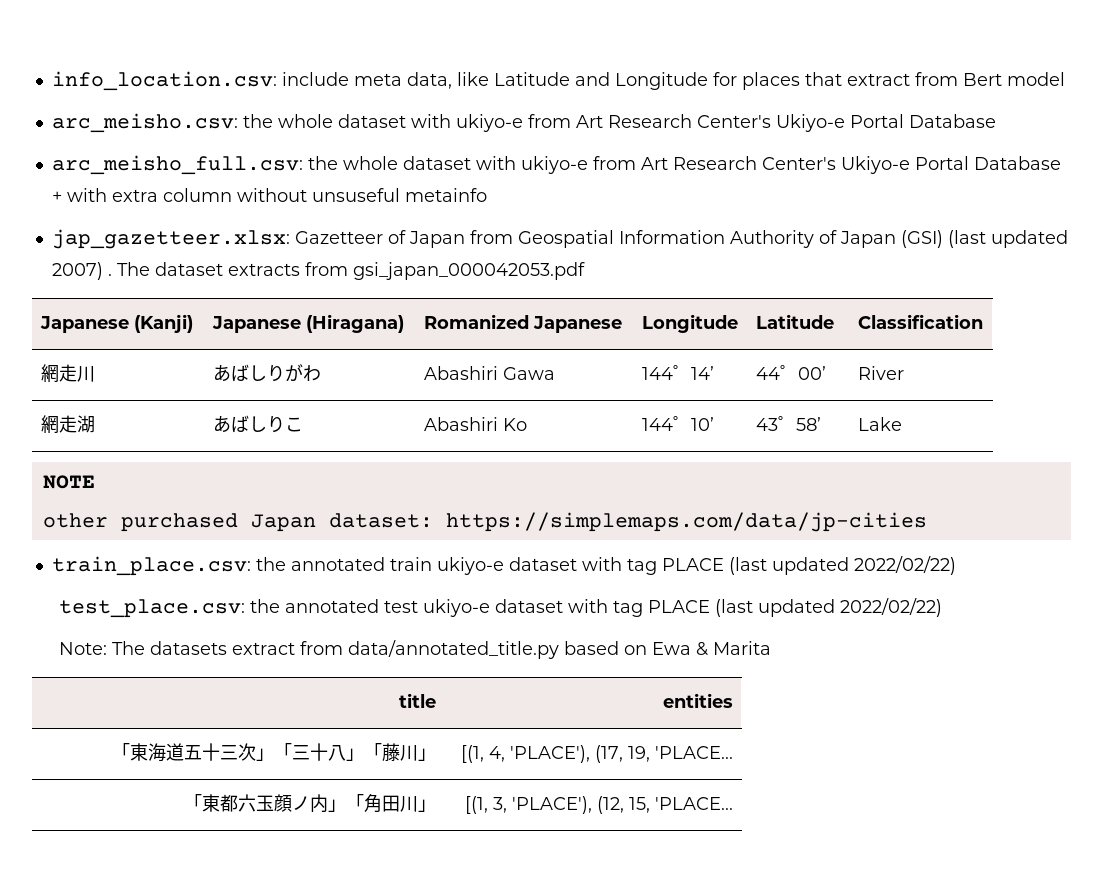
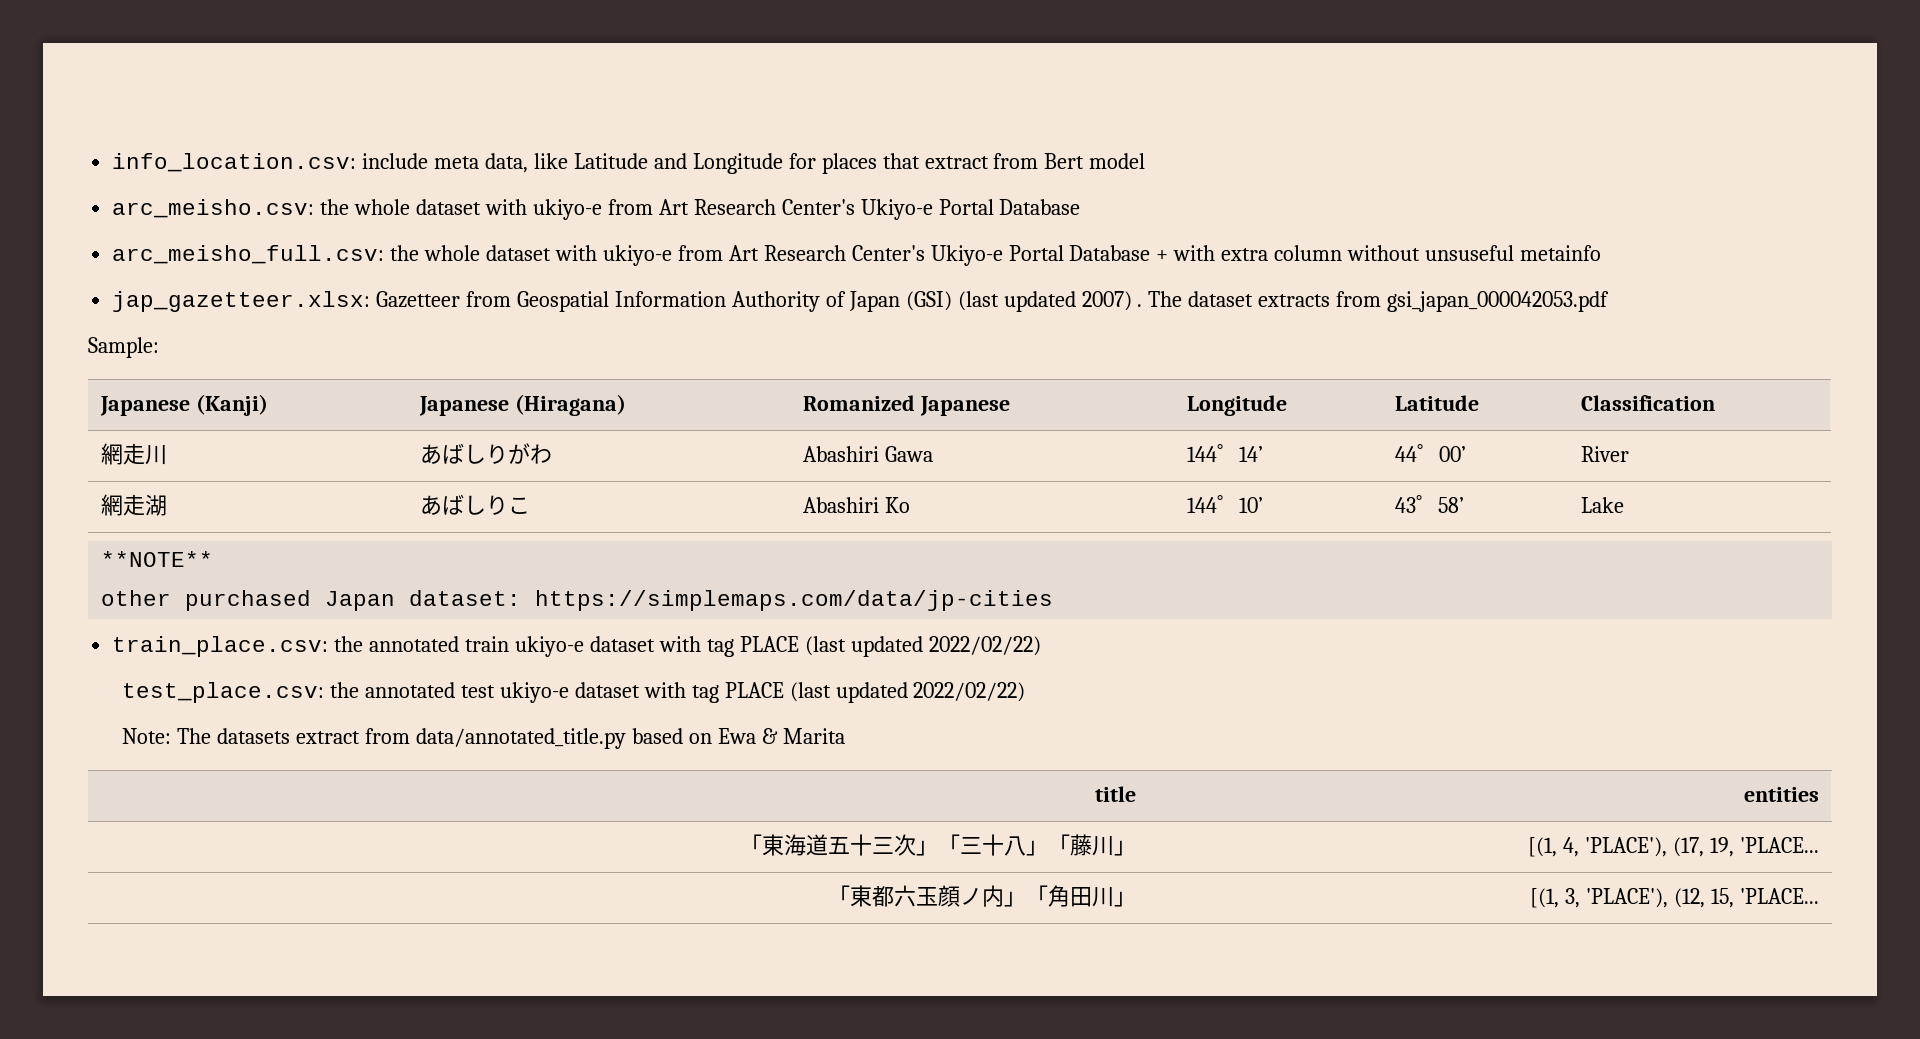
- jap_gazetteer.xlsx: Gazetteer of Japan from Geospatial Information Authority of Japan (GSI) (last updated 2007) .
+ jap_gazetteer.xlsx: Gazetteer from Geospatial Information Authority of Japan (GSI) (last updated 2007) .
+ Sample:
- NOTE
+ **NOTE**

